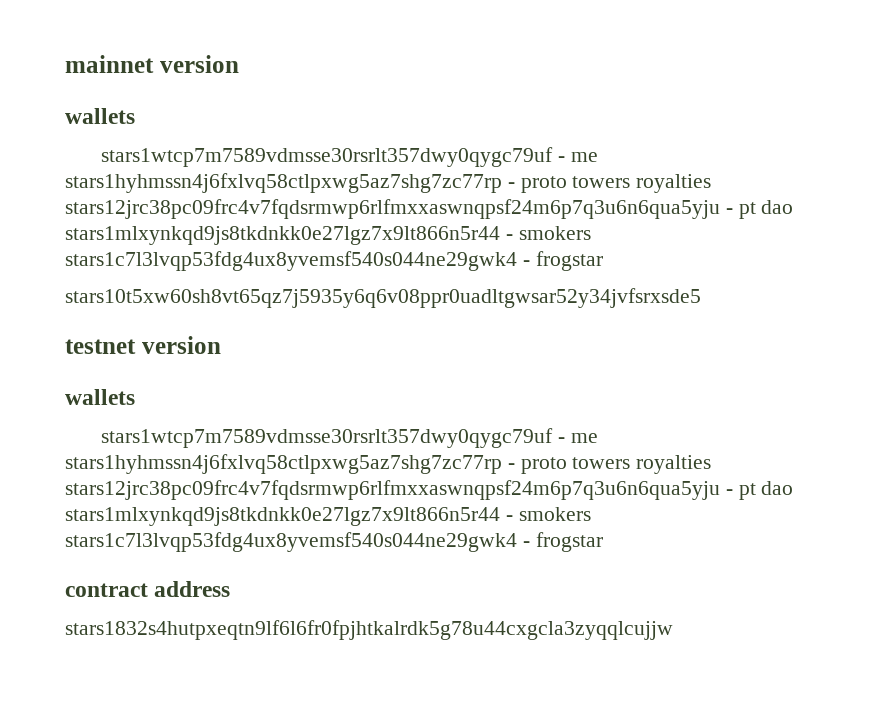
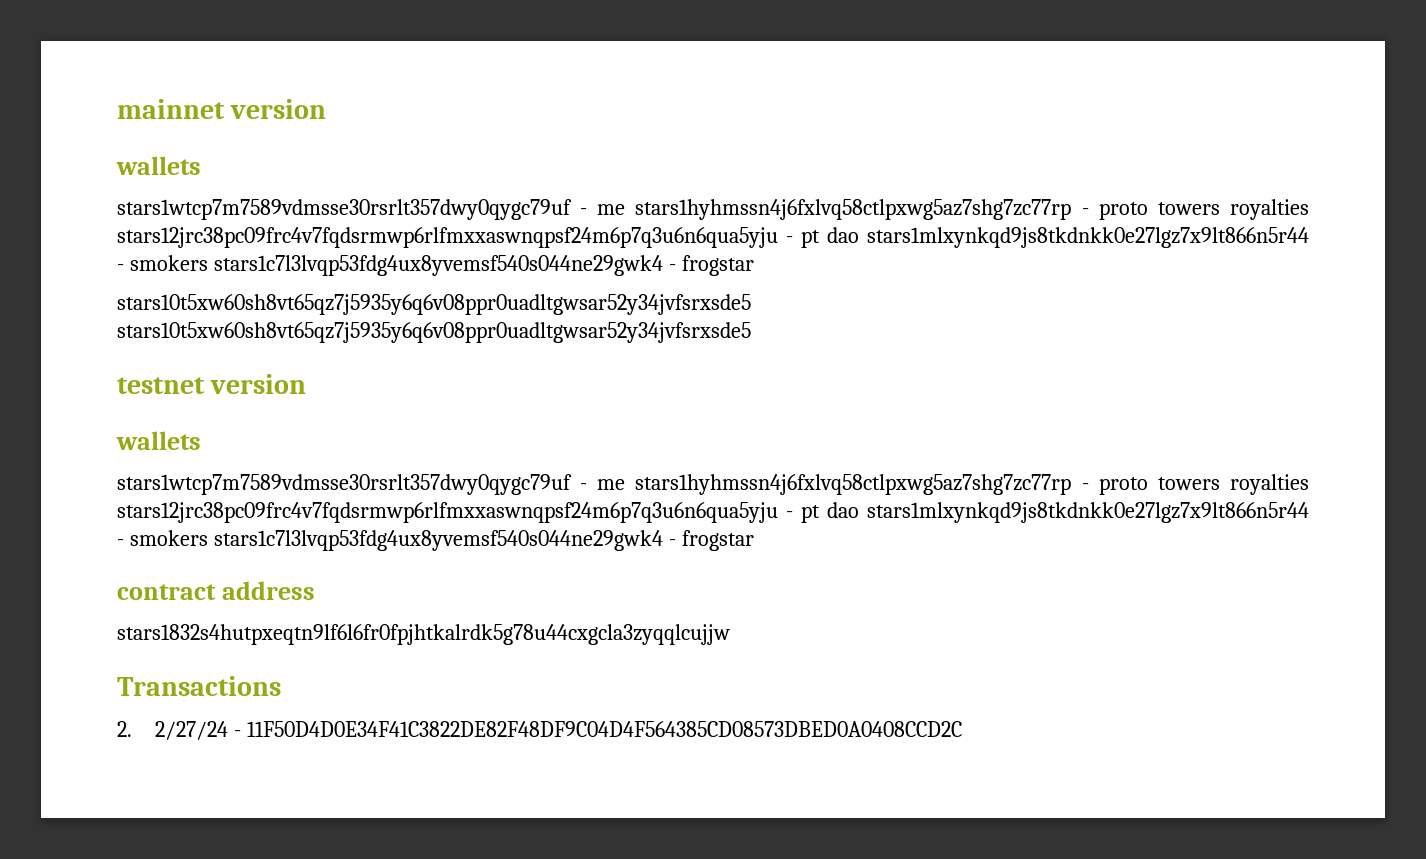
- stars10t5xw60sh8vt65qz7j5935y6q6v08ppr0uadltgwsar52y34jvfsrxsde5
+ stars10t5xw60sh8vt65qz7j5935y6q6v08ppr0uadltgwsar52y34jvfsrxsde5 stars10t5xw60sh8vt65qz7j5935y6q6v08ppr0uadltgwsar52y34jvfsrxsde5
+ Transactions
+ 2. 2/27/24 - 11F50D4D0E34F41C3822DE82F48DF9C04D4F564385CD08573DBED0A0408CCD2C

